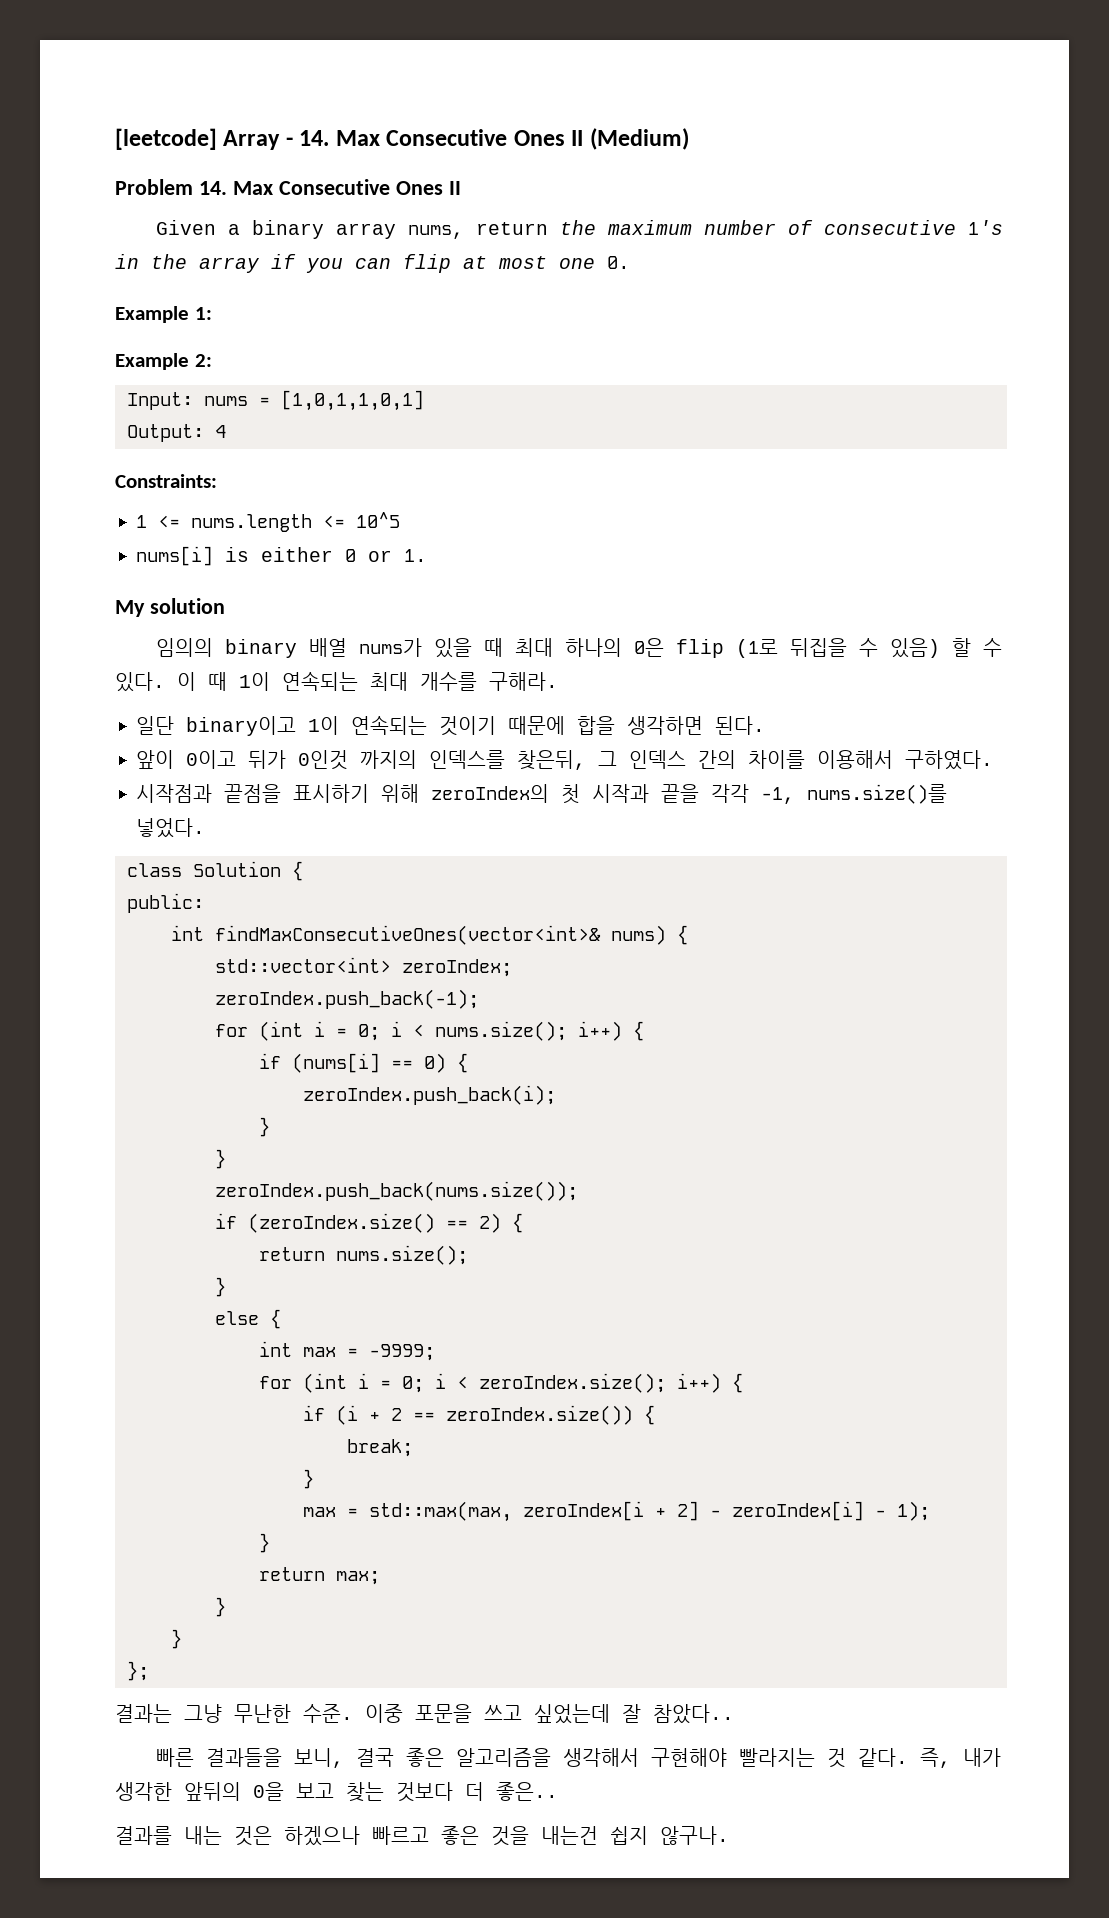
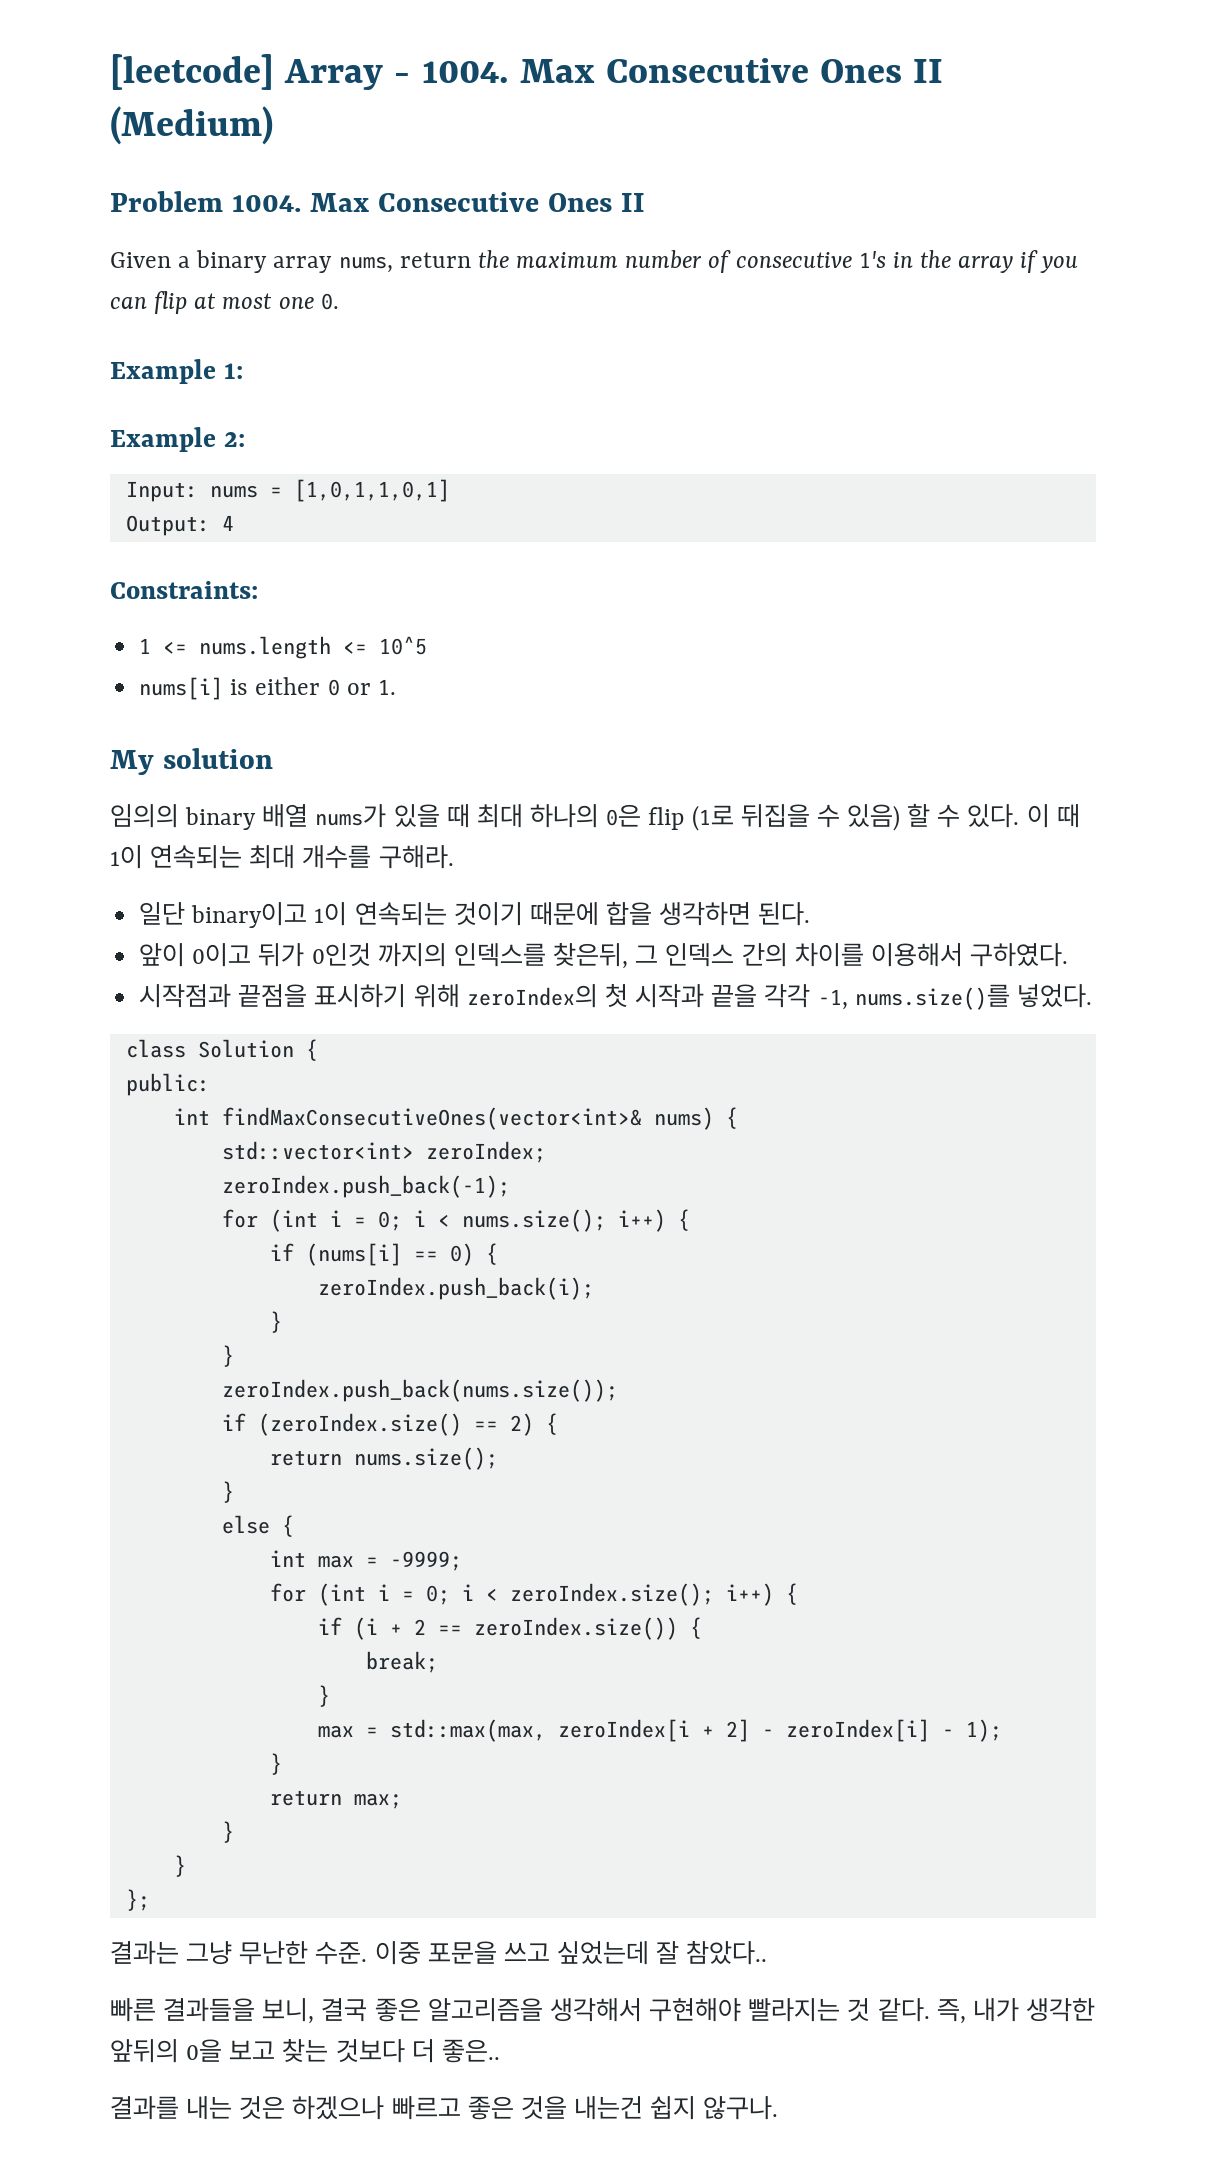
- [leetcode] Array - 14. Max Consecutive Ones II (Medium)
+ [leetcode] Array - 1004. Max Consecutive Ones II (Medium)
- Problem 14. Max Consecutive Ones II
+ Problem 1004. Max Consecutive Ones II

